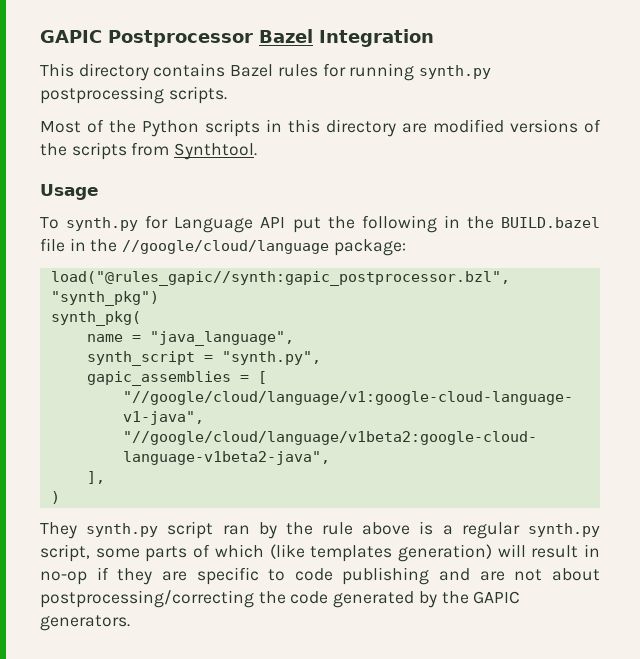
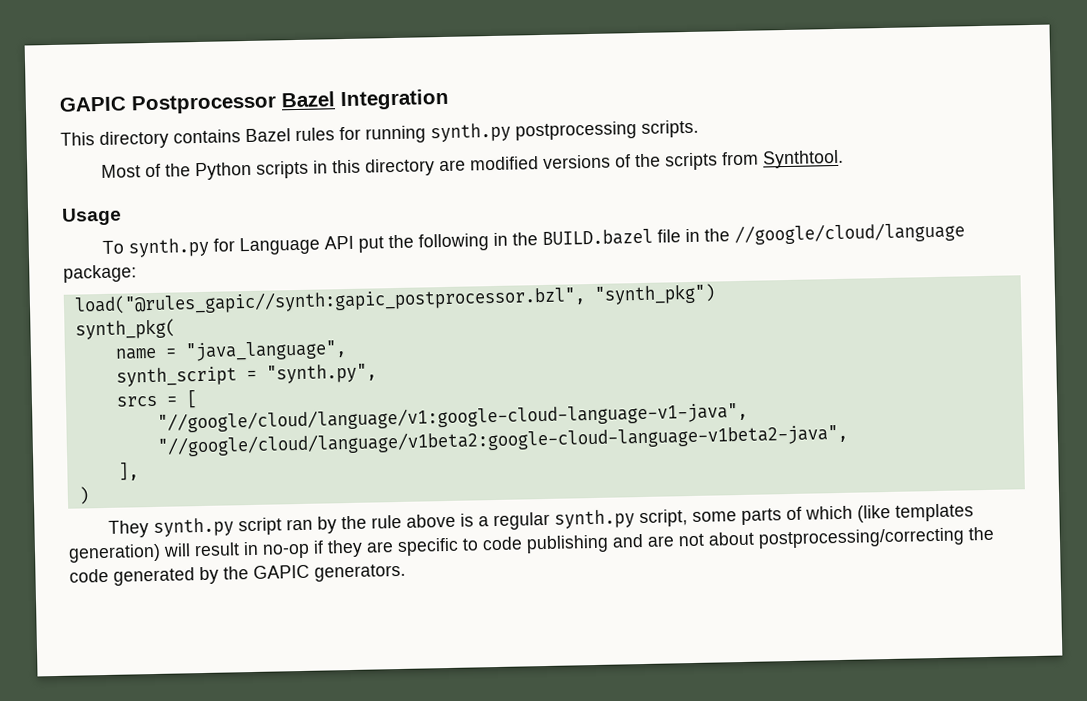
- gapic_assemblies = [
+ srcs = [

